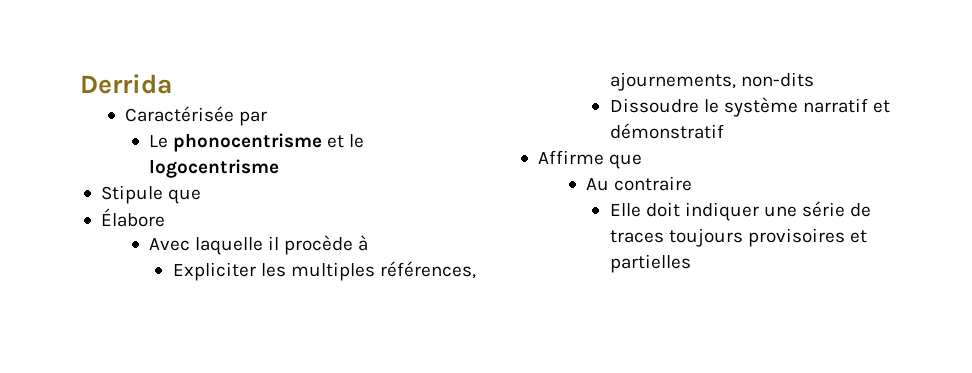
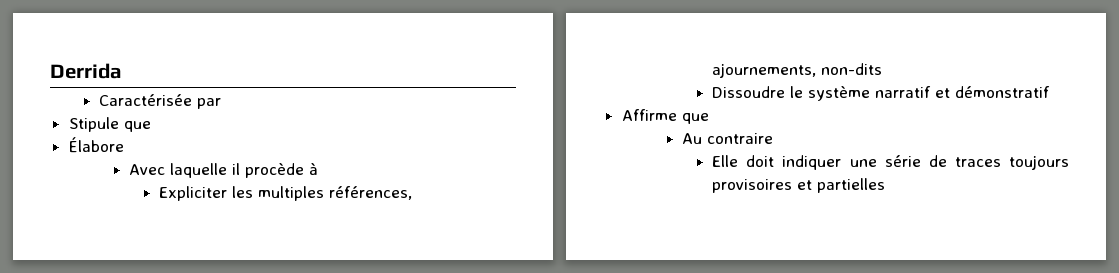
- Le phonocentrisme et le logocentrisme

